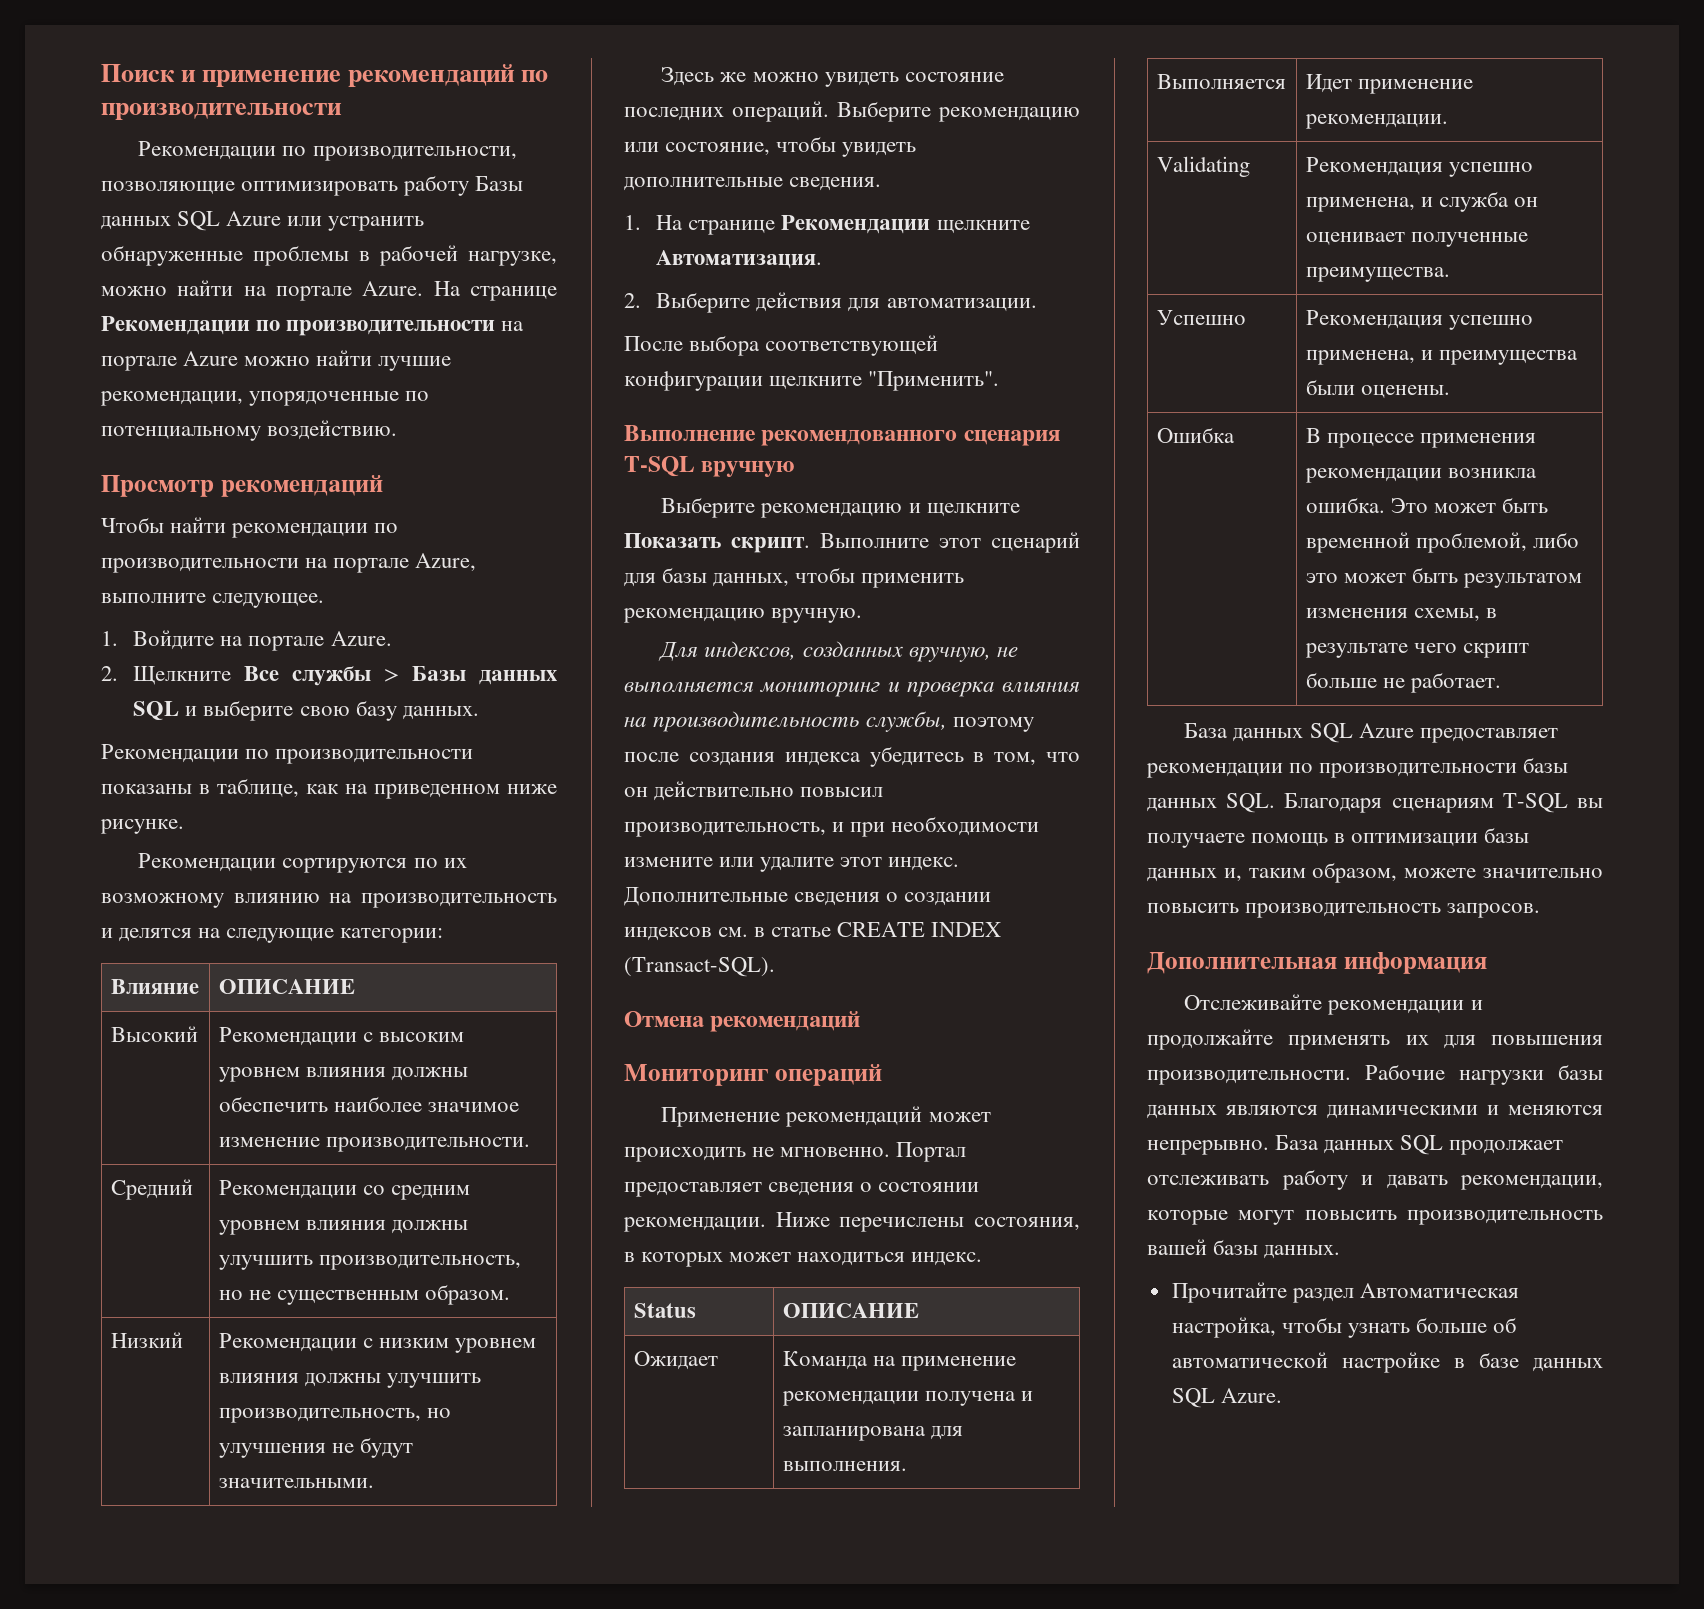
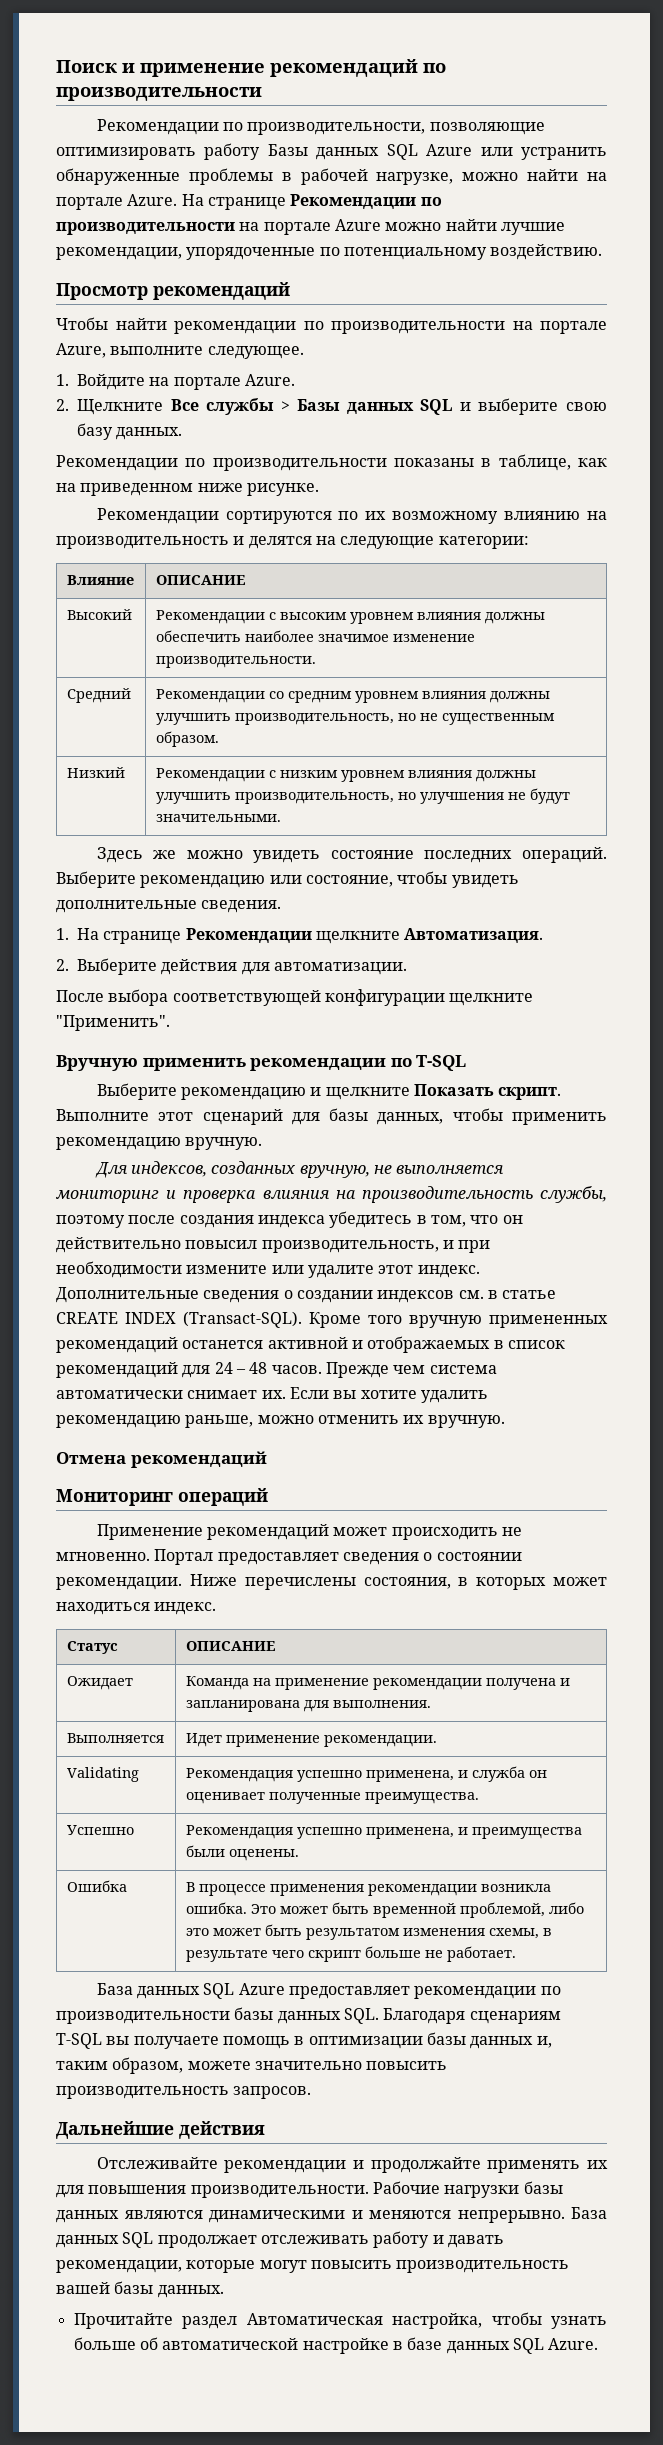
- Выполнение рекомендованного сценария T-SQL вручную
+ Вручную применить рекомендации по T-SQL
+ Кроме того вручную примененных рекомендаций останется активной и отображаемых в список рекомендаций для 24 – 48 часов. Прежде чем система автоматически снимает их. Если вы хотите удалить рекомендацию раньше, можно отменить их вручную.
- Status | ОПИСАНИЕ
+ Статус | ОПИСАНИЕ
- Дополнительная информация
+ Дальнейшие действия

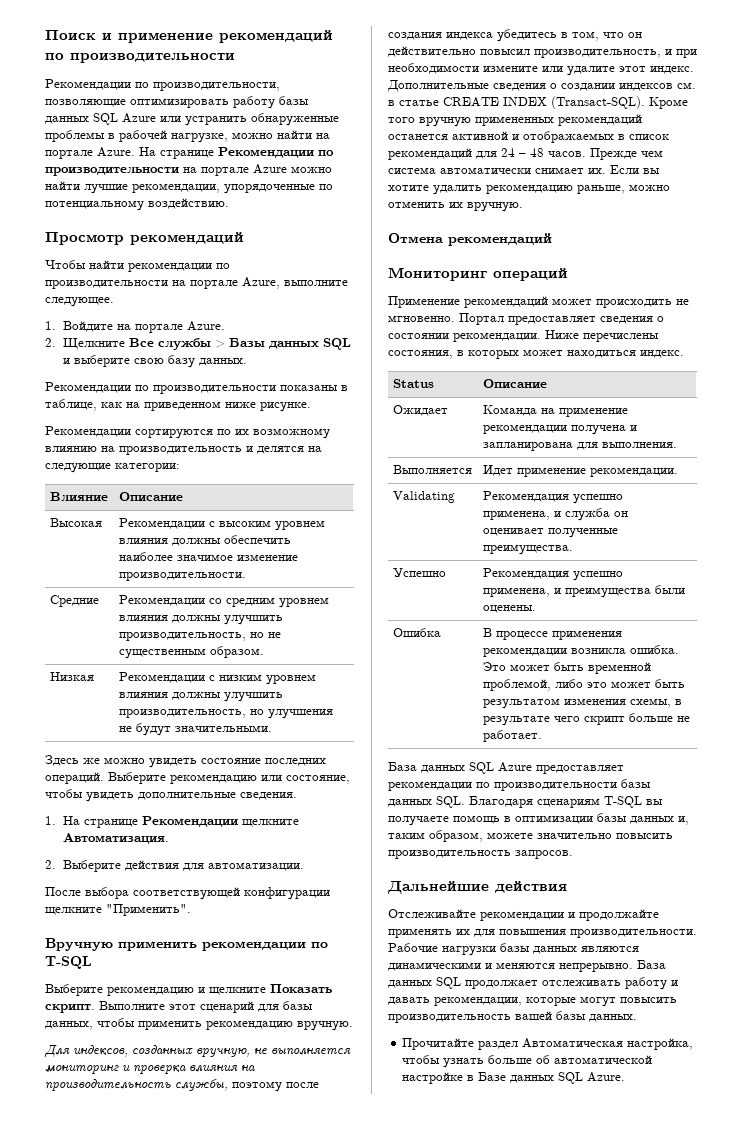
- Рекомендации по производительности, позволяющие оптимизировать работу Базы данных SQL Azure или устранить обнаруженные проблемы в рабочей нагрузке, можно найти на портале Azure.
+ Рекомендации по производительности, позволяющие оптимизировать работу базы данных SQL Azure или устранить обнаруженные проблемы в рабочей нагрузке, можно найти на портале Azure.
- Влияние | ОПИСАНИЕ
- Высокий | Рекомендации с высоким уровнем влияния должны обеспечить наиболее значимое изменение производительности.
+ Влияние | Описание
+ Высокая | Рекомендации с высоким уровнем влияния должны обеспечить наиболее значимое изменение производительности.
- Средний | Рекомендации со средним уровнем влияния должны улучшить производительность, но не существенным образом.
+ Средние | Рекомендации со средним уровнем влияния должны улучшить производительность, но не существенным образом.
- Низкий | Рекомендации с низким уровнем влияния должны улучшить производительность, но улучшения не будут значительными.
+ Низкая | Рекомендации с низким уровнем влияния должны улучшить производительность, но улучшения не будут значительными.
- Статус | ОПИСАНИЕ
+ Status | Описание
- Прочитайте раздел Автоматическая настройка, чтобы узнать больше об автоматической настройке в базе данных SQL Azure.
+ Прочитайте раздел Автоматическая настройка, чтобы узнать больше об автоматической настройке в Базе данных SQL Azure.

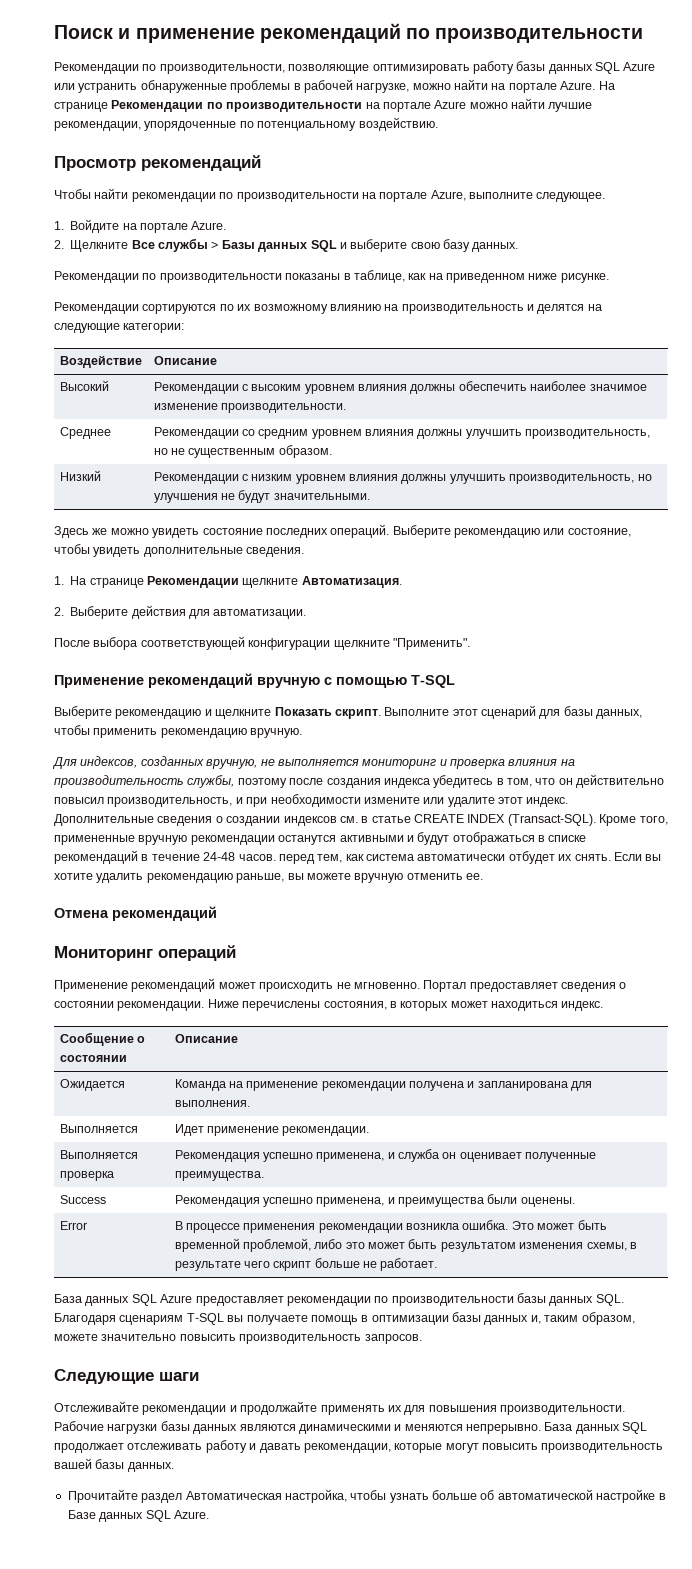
- Влияние | Описание
- Высокая | Рекомендации с высоким уровнем влияния должны обеспечить наиболее значимое изменение производительности.
+ Воздействие | Описание
+ Высокий | Рекомендации с высоким уровнем влияния должны обеспечить наиболее значимое изменение производительности.
- Средние | Рекомендации со средним уровнем влияния должны улучшить производительность, но не существенным образом.
+ Среднее | Рекомендации со средним уровнем влияния должны улучшить производительность, но не существенным образом.
- Низкая | Рекомендации с низким уровнем влияния должны улучшить производительность, но улучшения не будут значительными.
+ Низкий | Рекомендации с низким уровнем влияния должны улучшить производительность, но улучшения не будут значительными.
- Вручную применить рекомендации по T-SQL
+ Применение рекомендаций вручную с помощью T-SQL
- Кроме того вручную примененных рекомендаций останется активной и отображаемых в список рекомендаций для 24 – 48 часов. Прежде чем система автоматически снимает их.
+ Кроме того, примененные вручную рекомендации останутся активными и будут отображаться в списке рекомендаций в течение 24-48 часов. перед тем, как система автоматически отбудет их снять.
- Если вы хотите удалить рекомендацию раньше, можно отменить их вручную.
+ Если вы хотите удалить рекомендацию раньше, вы можете вручную отменить ее.
- Status | Описание
- Ожидает | Команда на применение рекомендации получена и запланирована для выполнения.
+ Сообщение о состоянии | Описание
+ Ожидается | Команда на применение рекомендации получена и запланирована для выполнения.
- Validating | Рекомендация успешно применена, и служба он оценивает полученные преимущества.
+ Выполняется проверка | Рекомендация успешно применена, и служба он оценивает полученные преимущества.
- Успешно | Рекомендация успешно применена, и преимущества были оценены.
+ Success | Рекомендация успешно применена, и преимущества были оценены.
- Ошибка | В процессе применения рекомендации возникла ошибка. Это может быть временной проблемой, либо это может быть результатом изменения схемы, в результате чего скрипт больше не работает.
+ Error | В процессе применения рекомендации возникла ошибка. Это может быть временной проблемой, либо это может быть результатом изменения схемы, в результате чего скрипт больше не работает.
- Дальнейшие действия
+ Следующие шаги

